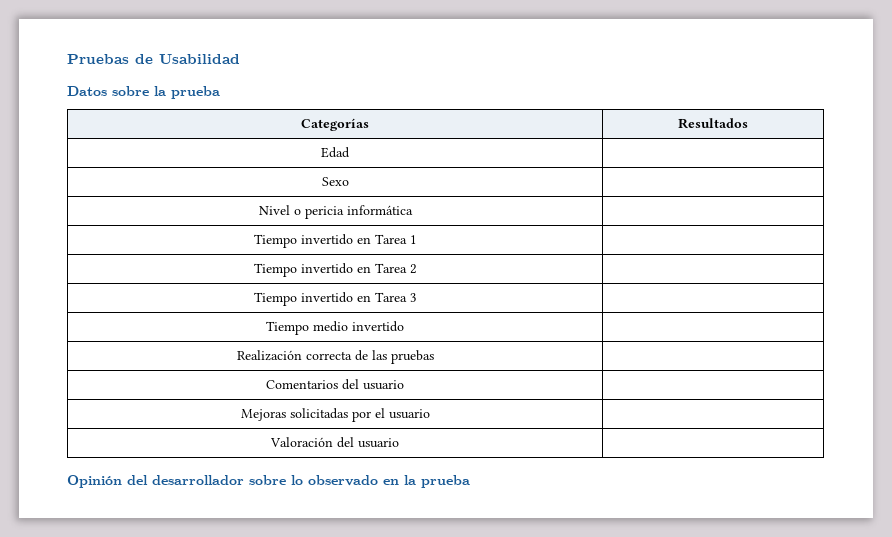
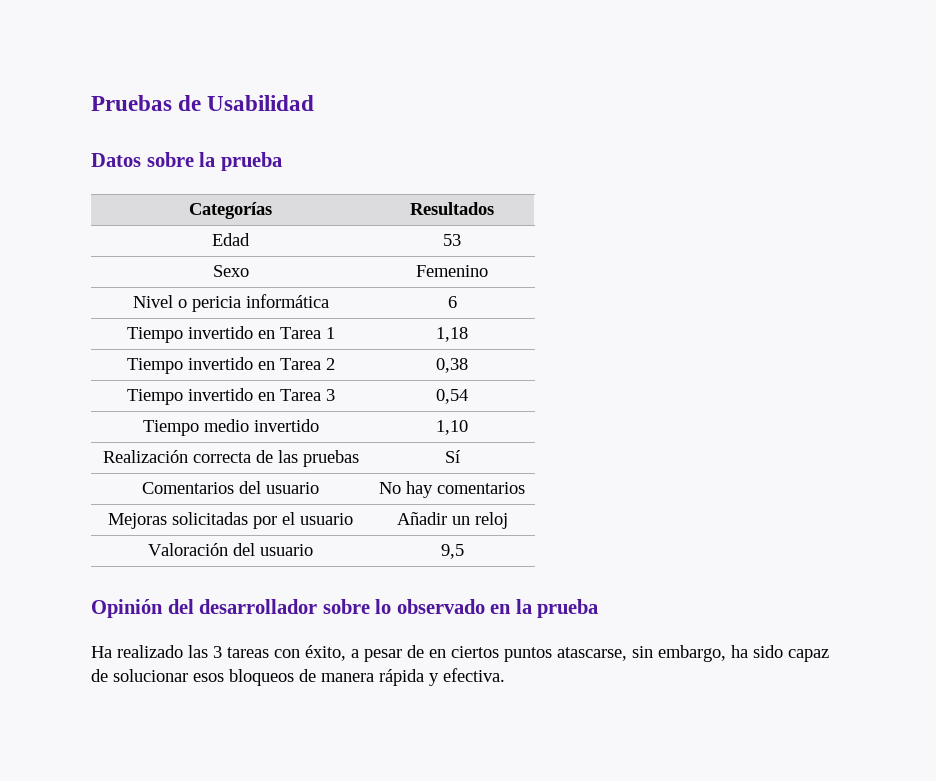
- Edad |
+ Edad | 53
- Sexo |
+ Sexo | Femenino
- Nivel o pericia informática |
+ Nivel o pericia informática | 6
- Tiempo invertido en Tarea 1 |
+ Tiempo invertido en Tarea 1 | 1,18
- Tiempo invertido en Tarea 2 |
+ Tiempo invertido en Tarea 2 | 0,38
- Tiempo invertido en Tarea 3 |
+ Tiempo invertido en Tarea 3 | 0,54
- Tiempo medio invertido |
+ Tiempo medio invertido | 1,10
- Realización correcta de las pruebas |
+ Realización correcta de las pruebas | Sí
- Comentarios del usuario |
+ Comentarios del usuario | No hay comentarios
- Mejoras solicitadas por el usuario |
+ Mejoras solicitadas por el usuario | Añadir un reloj
- Valoración del usuario |
+ Valoración del usuario | 9,5
+ Ha realizado las 3 tareas con éxito, a pesar de en ciertos puntos atascarse, sin embargo, ha sido capaz de solucionar esos bloqueos de manera rápida y efectiva.

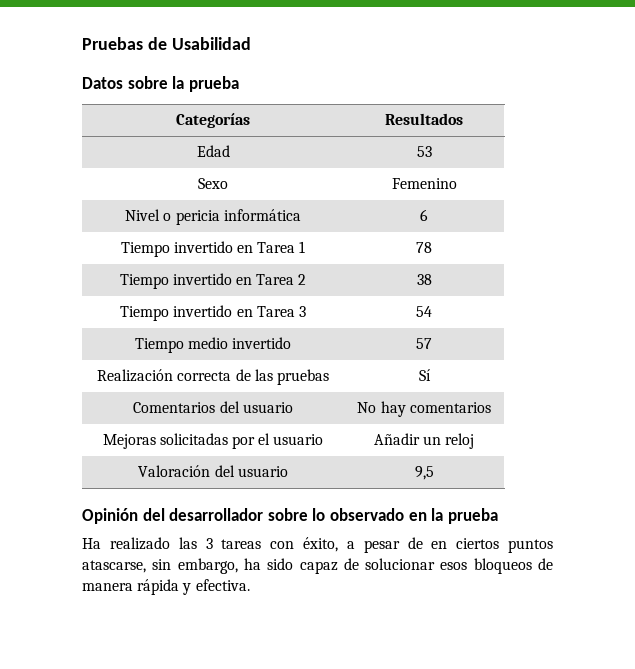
- Tiempo invertido en Tarea 1 | 1,18
+ Tiempo invertido en Tarea 1 | 78
- Tiempo invertido en Tarea 2 | 0,38
+ Tiempo invertido en Tarea 2 | 38
- Tiempo invertido en Tarea 3 | 0,54
+ Tiempo invertido en Tarea 3 | 54
- Tiempo medio invertido | 1,10
+ Tiempo medio invertido | 57

